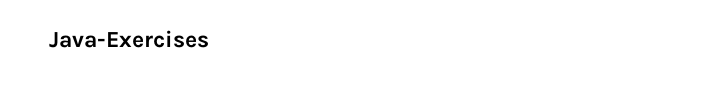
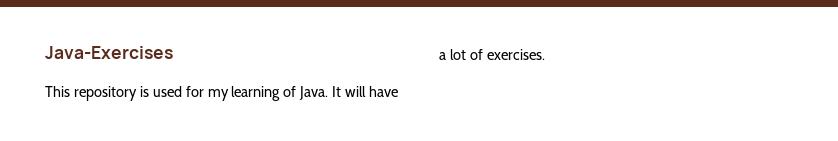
+ This repository is used for my learning of Java. It will have a lot of exercises.

